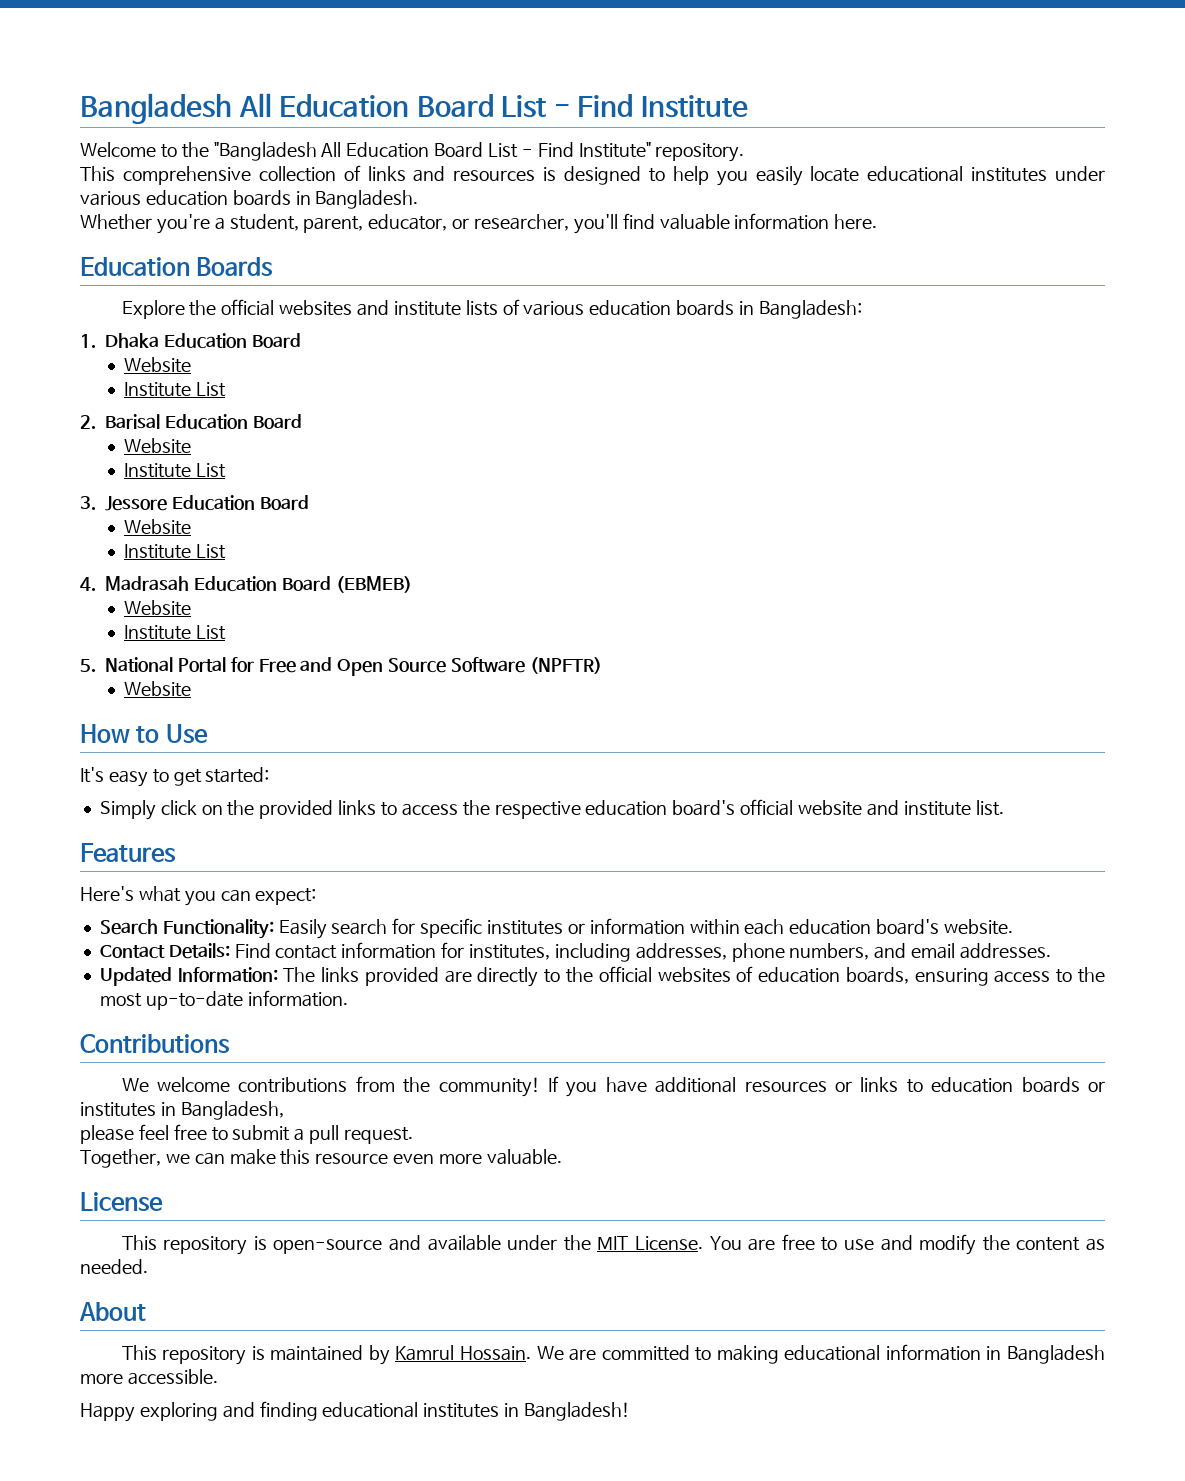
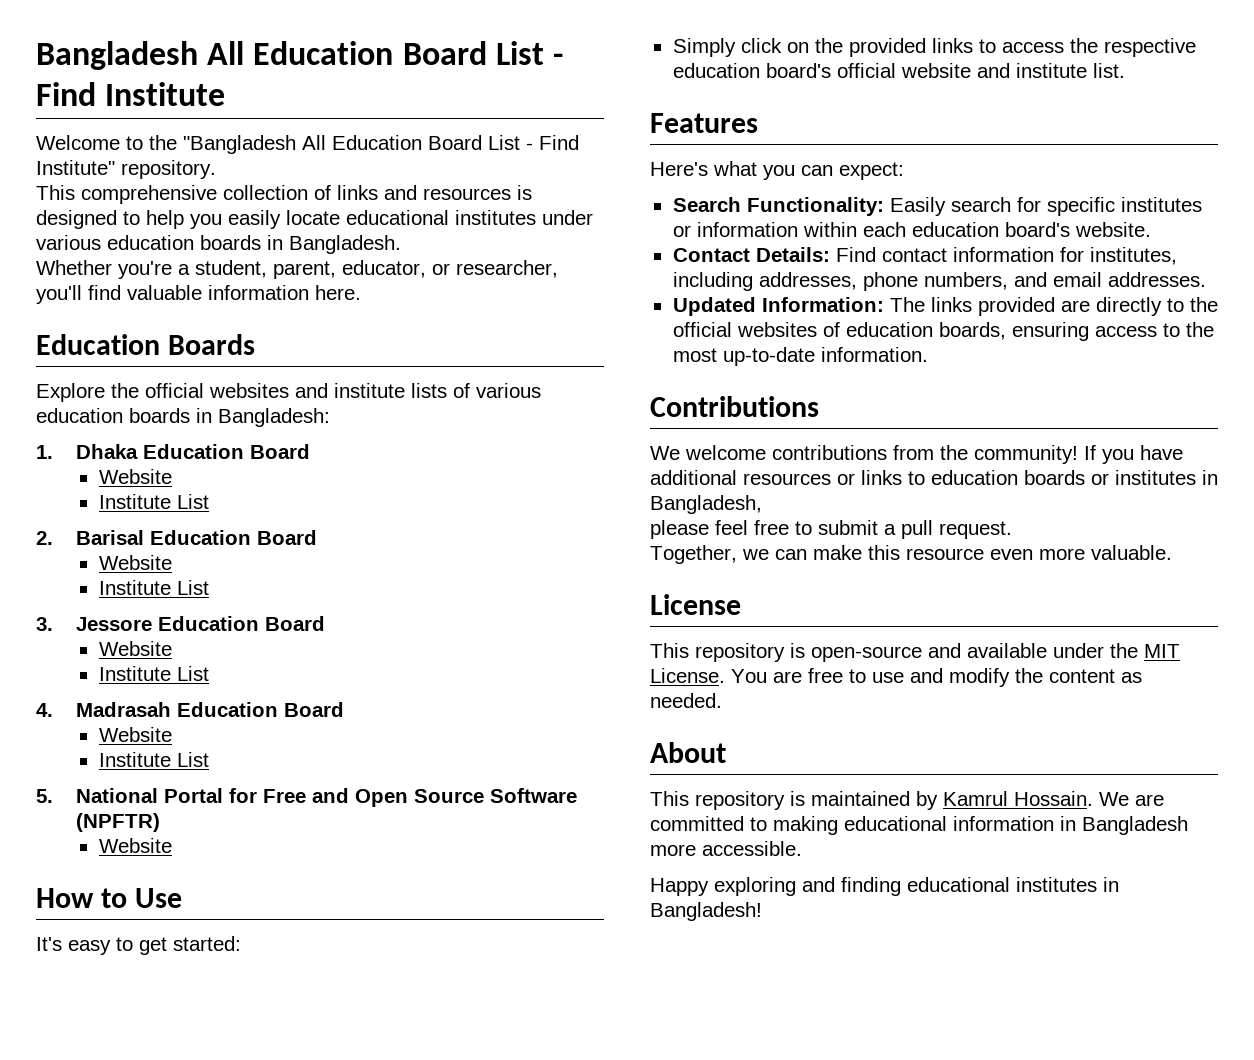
- 4. Madrasah Education Board (EBMEB)
+ 4. Madrasah Education Board

